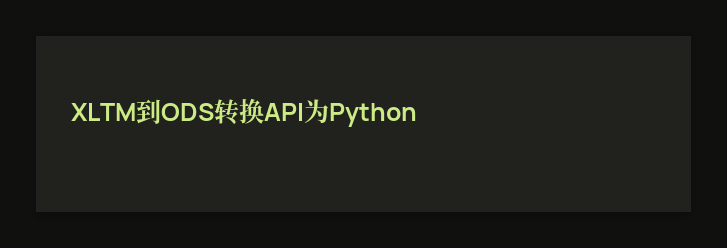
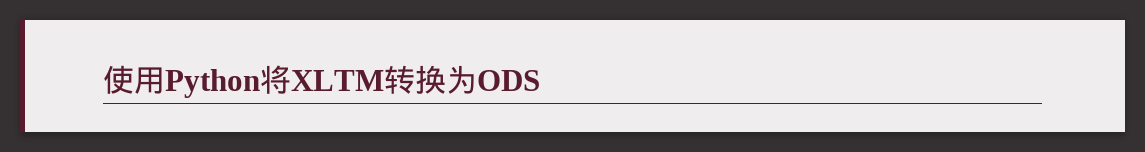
- XLTM到ODS转换API为Python
+ 使用Python将XLTM转换为ODS

